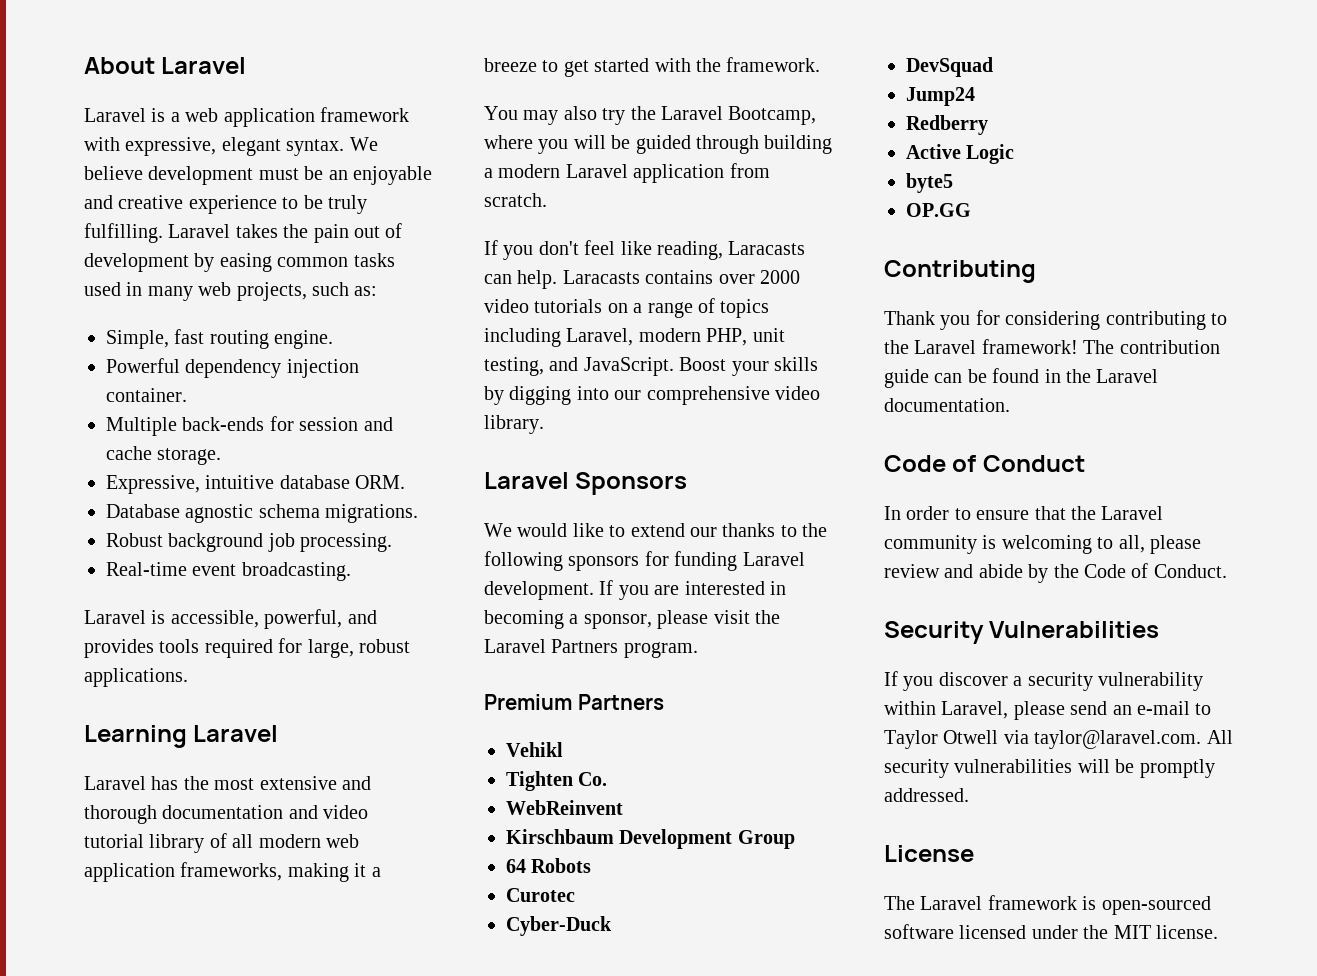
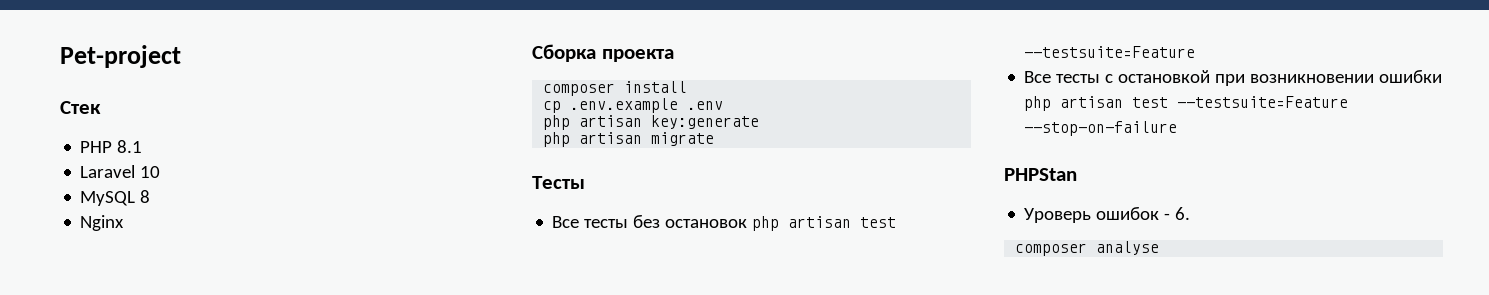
- About Laravel
- Laravel is a web application framework with expressive, elegant syntax. We believe development must be an enjoyable and creative experience to be truly fulfilling. Laravel takes the pain out of development by easing common tasks used in many web projects, such as:
- Simple, fast routing engine.
- Powerful dependency injection container.
- Multiple back-ends for session and cache storage.
- Expressive, intuitive database ORM.
- Database agnostic schema migrations.
- Robust background job processing.
- Real-time event broadcasting.
- Laravel is accessible, powerful, and provides tools required for large, robust applications.
- Learning Laravel
- Laravel has the most extensive and thorough documentation and video tutorial library of all modern web application frameworks, making it a breeze to get started with the framework.
- You may also try the Laravel Bootcamp, where you will be guided through building a modern Laravel application from scratch.
- If you don't feel like reading, Laracasts can help. Laracasts contains over 2000 video tutorials on a range of topics including Laravel, modern PHP, unit testing, and JavaScript. Boost your skills by digging into our comprehensive video library.
- Laravel Sponsors
- We would like to extend our thanks to the following sponsors for funding Laravel development. If you are interested in becoming a sponsor, please visit the Laravel Partners program.
- Premium Partners
- Vehikl
- Tighten Co.
- WebReinvent
- Kirschbaum Development Group
- 64 Robots
- Curotec
- Cyber-Duck
- DevSquad
- Jump24
- Redberry
- Active Logic
- byte5
- OP.GG
- Contributing
- Thank you for considering contributing to the Laravel framework! The contribution guide can be found in the Laravel documentation.
- Code of Conduct
- In order to ensure that the Laravel community is welcoming to all, please review and abide by the Code of Conduct.
- Security Vulnerabilities
- If you discover a security vulnerability within Laravel, please send an e-mail to Taylor Otwell via taylor@laravel.com. All security vulnerabilities will be promptly addressed.
- License
- The Laravel framework is open-sourced software licensed under the MIT license.
+ Pet-project
+ Стек
+ PHP 8.1
+ Laravel 10
+ MySQL 8
+ Nginx
+ Сборка проекта
+ composer install
+ cp .env.example .env
+ php artisan key:generate
+ php artisan migrate
+ Тесты
+ Все тесты без остановок php artisan test --testsuite=Feature
+ Все тесты с остановкой при возникновении ошибки php artisan test --testsuite=Feature --stop-on-failure
+ PHPStan
+ Уроверь ошибок - 6.
+ composer analyse

